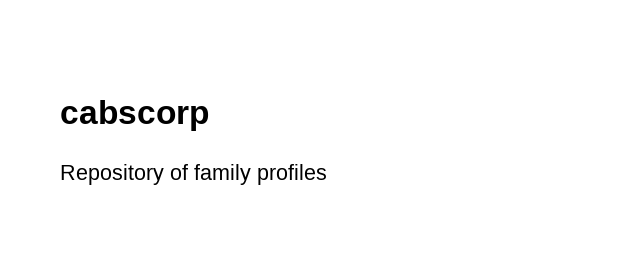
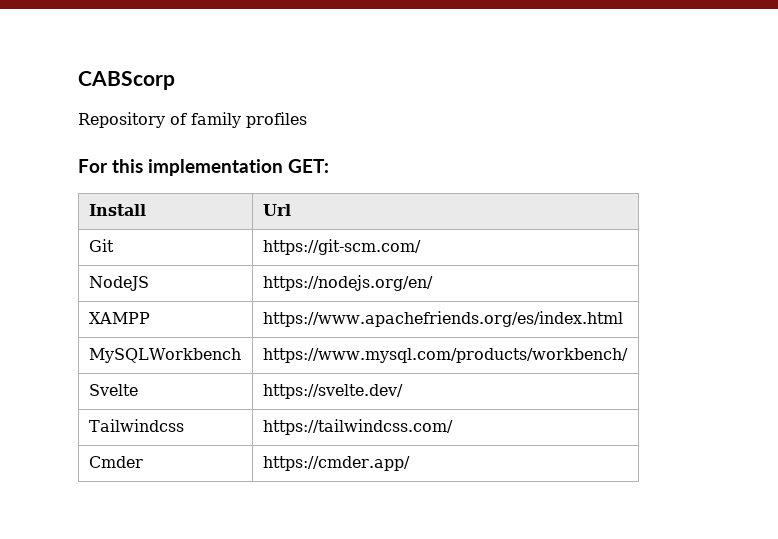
- cabscorp
+ CABScorp
+ For this implementation GET:
+ Install | Url
+ Git | https://git-scm.com/
+ NodeJS | https://nodejs.org/en/
+ XAMPP | https://www.apachefriends.org/es/index.html
+ MySQLWorkbench | https://www.mysql.com/products/workbench/
+ Svelte | https://svelte.dev/
+ Tailwindcss | https://tailwindcss.com/
+ Cmder | https://cmder.app/

